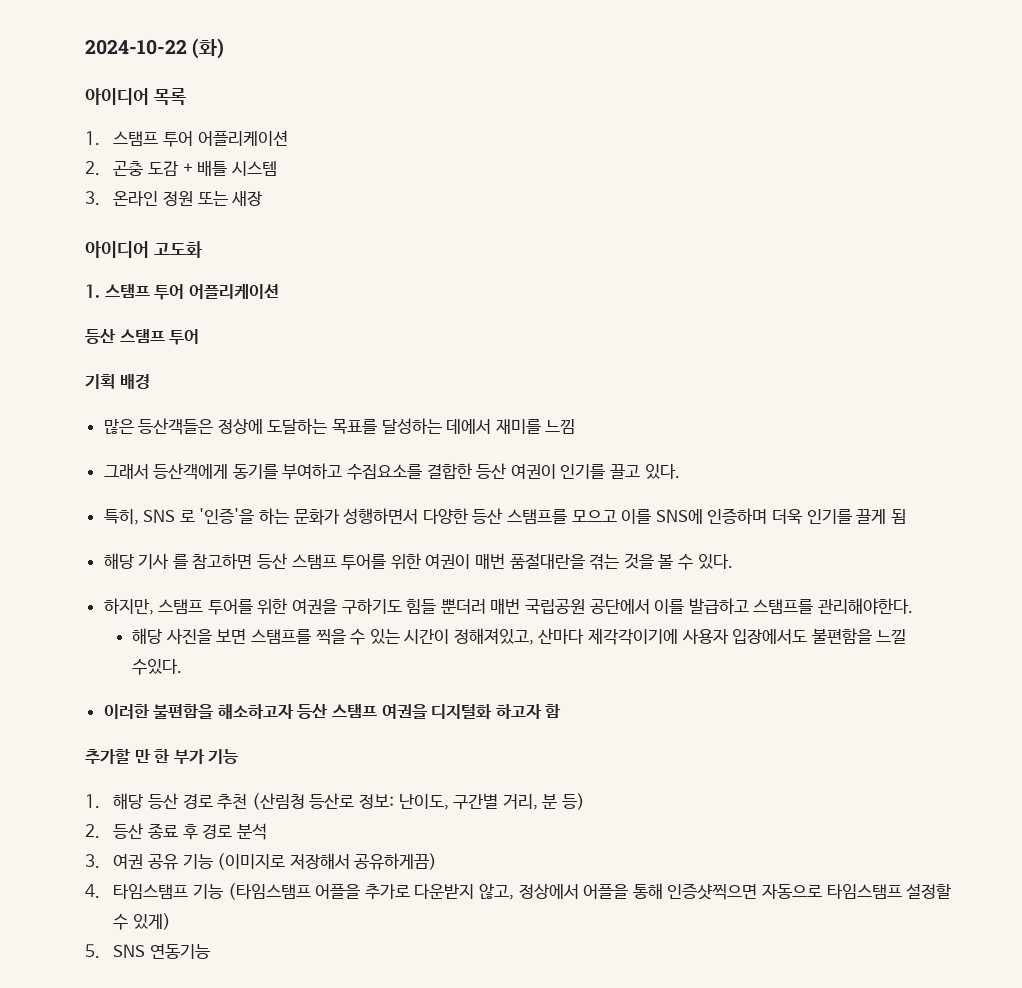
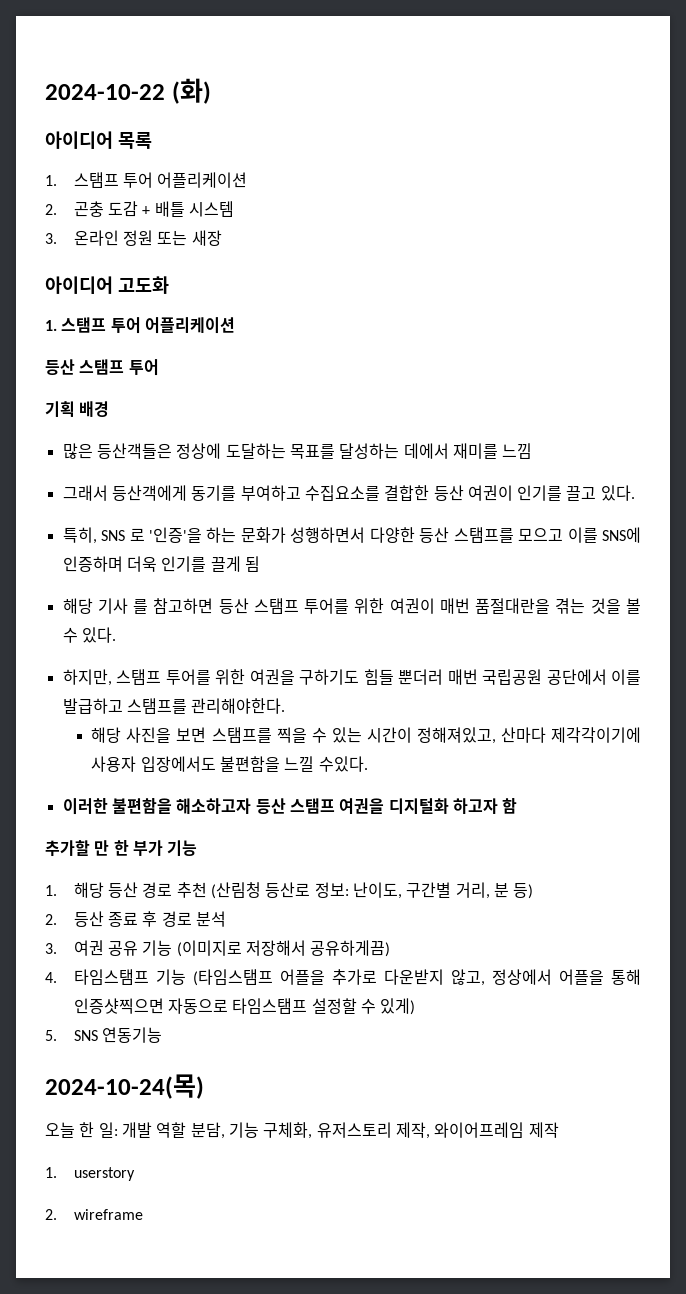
+ 2024-10-24(목)
+ 오늘 한 일: 개발 역할 분담, 기능 구체화, 유저스토리 제작, 와이어프레임 제작
+ 1. userstory
+ 2. wireframe

